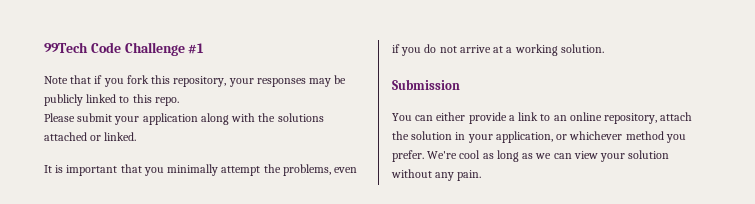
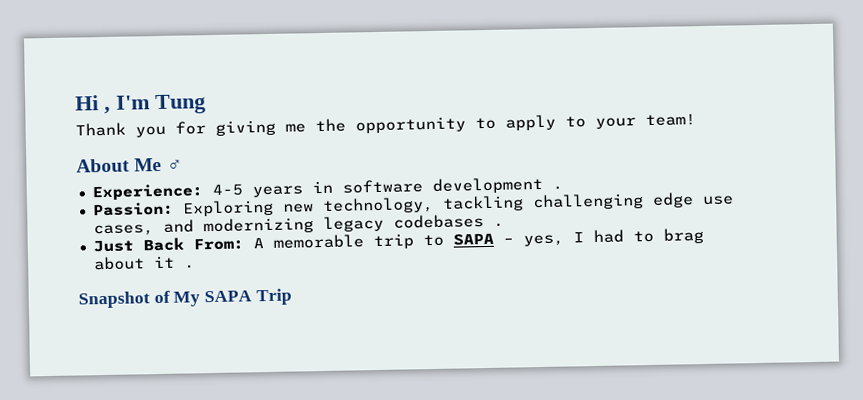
- 99Tech Code Challenge #1
- Note that if you fork this repository, your responses may be publicly linked to this repo.
- Please submit your application along with the solutions attached or linked.
- It is important that you minimally attempt the problems, even if you do not arrive at a working solution.
- Submission
- You can either provide a link to an online repository, attach the solution in your application, or whichever method you prefer. We're cool as long as we can view your solution without any pain.
+ Hi , I'm Tung
+ Thank you for giving me the opportunity to apply to your team!
+ About Me ♂
+ Experience: 4-5 years in software development .
+ Passion: Exploring new technology, tackling challenging edge use cases, and modernizing legacy codebases .
+ Just Back From: A memorable trip to SAPA – yes, I had to brag about it .
+ Snapshot of My SAPA Trip

